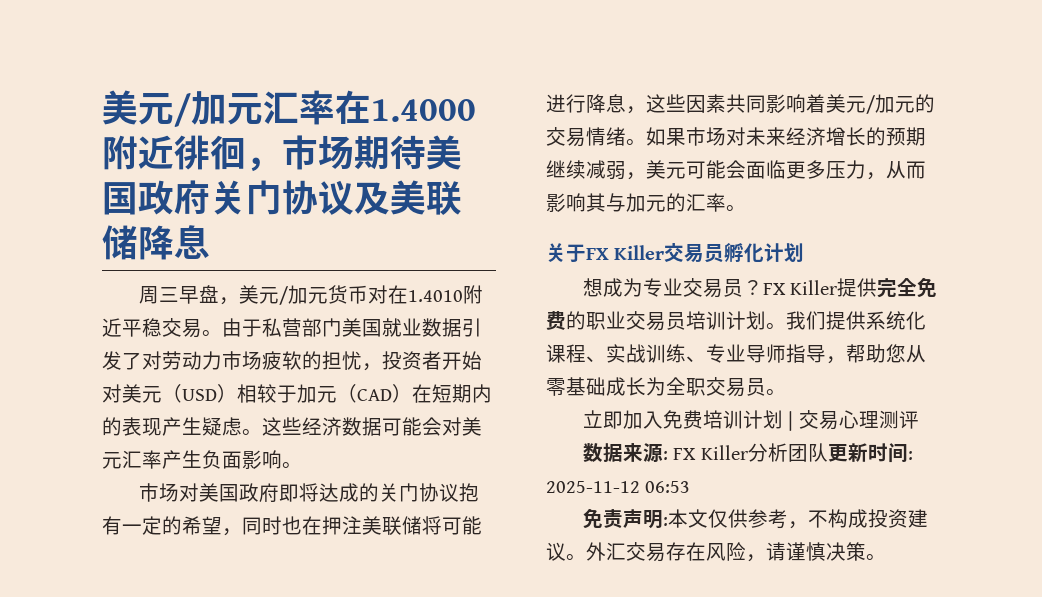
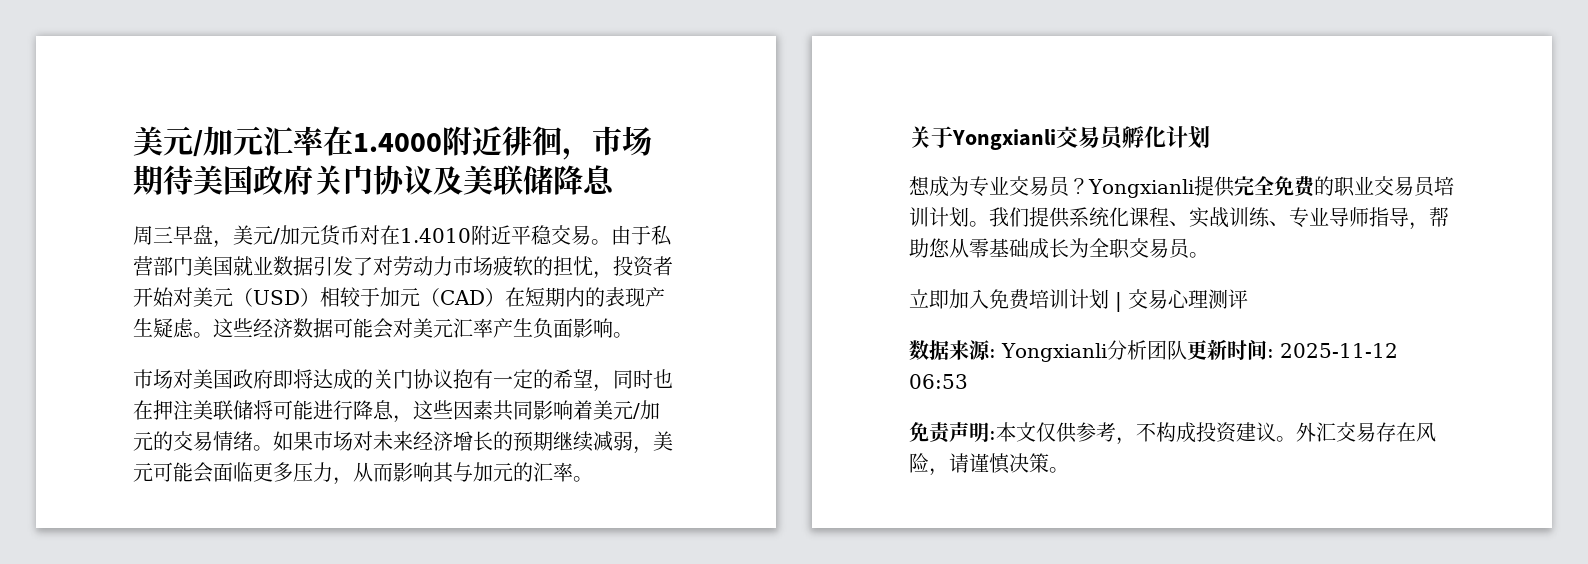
- 关于FX Killer交易员孵化计划
+ 关于Yongxianli交易员孵化计划
- FX Killer提供完全免费的职业交易员培训计划。
+ Yongxianli提供完全免费的职业交易员培训计划。
- 数据来源: FX Killer分析团队更新时间: 2025-11-12 06:53
+ 数据来源: Yongxianli分析团队更新时间: 2025-11-12 06:53

